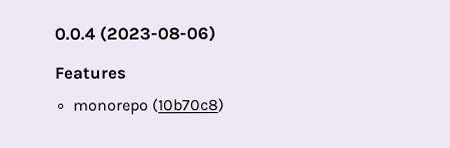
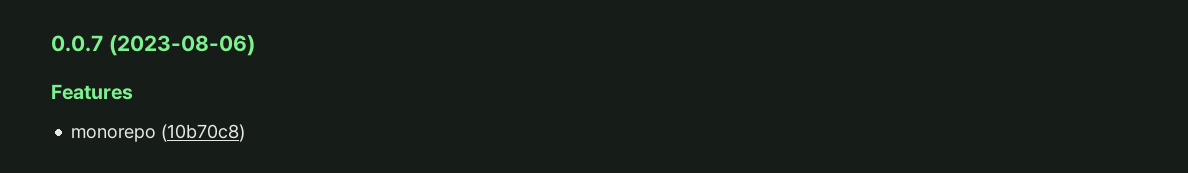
- 0.0.4 (2023-08-06)
+ 0.0.7 (2023-08-06)

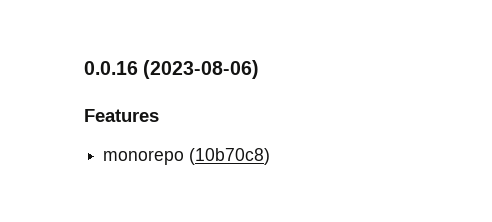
- 0.0.7 (2023-08-06)
+ 0.0.16 (2023-08-06)

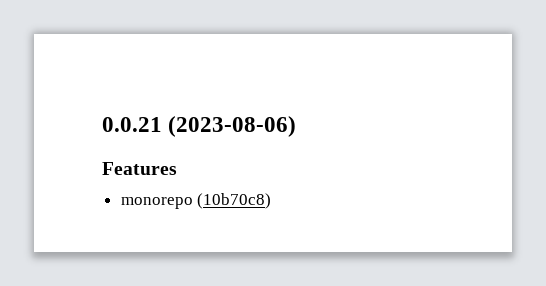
- 0.0.16 (2023-08-06)
+ 0.0.21 (2023-08-06)

